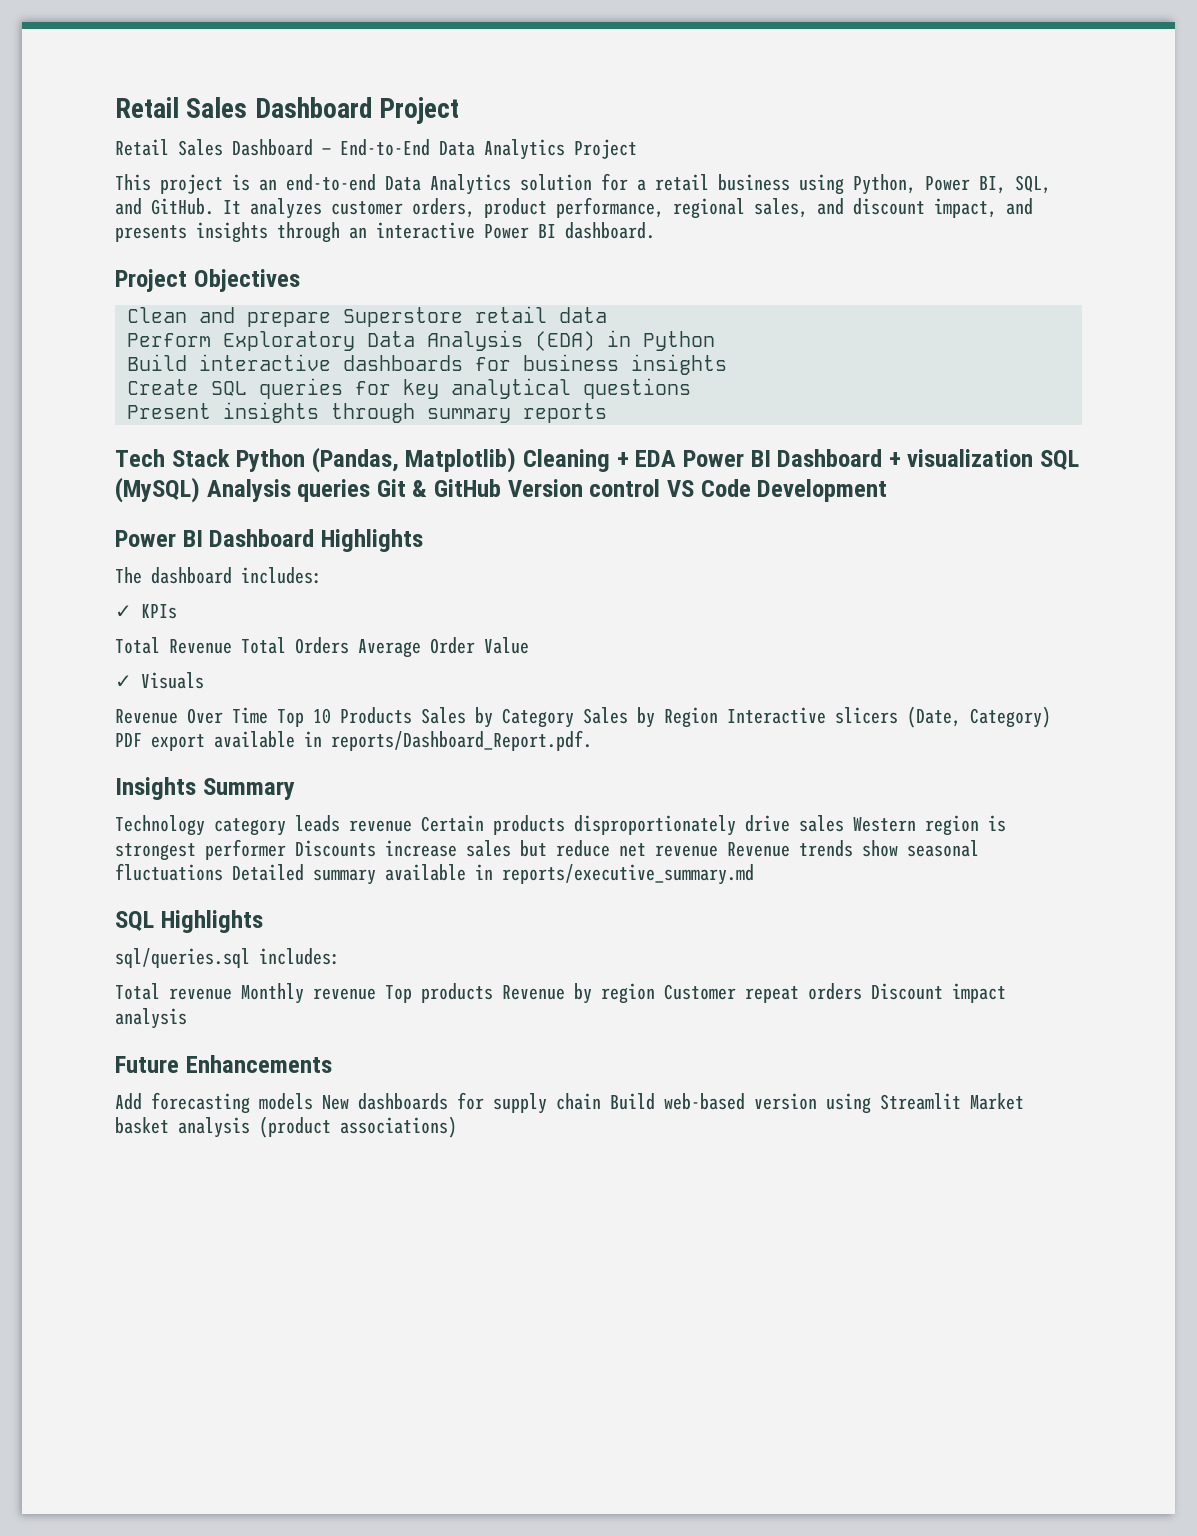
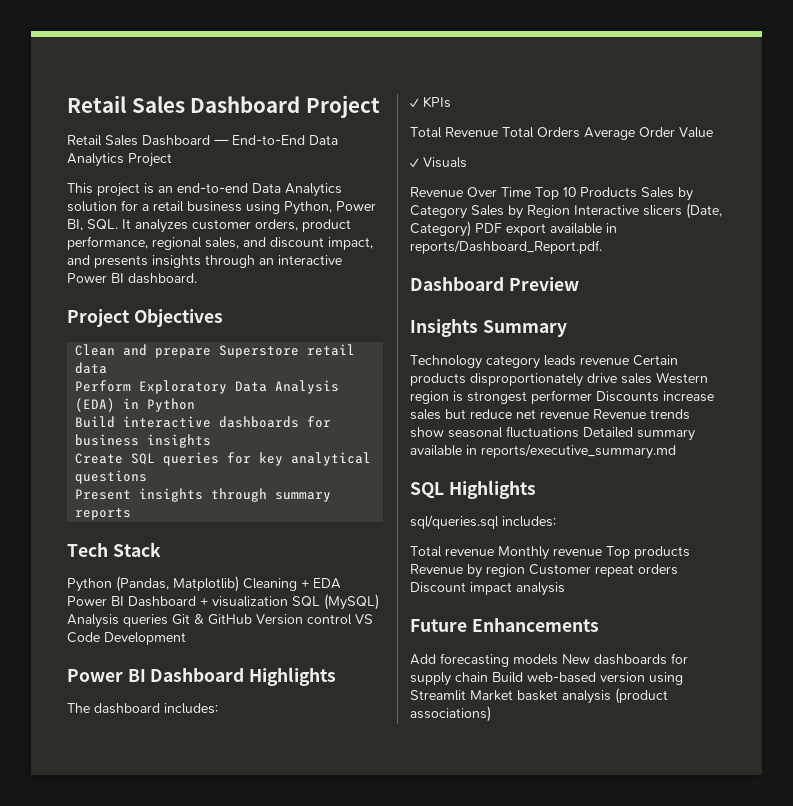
- This project is an end-to-end Data Analytics solution for a retail business using Python, Power BI, SQL, and GitHub. It analyzes customer orders, product performance, regional sales, and discount impact, and presents insights through an interactive Power BI dashboard.
+ This project is an end-to-end Data Analytics solution for a retail business using Python, Power BI, SQL. It analyzes customer orders, product performance, regional sales, and discount impact, and presents insights through an interactive Power BI dashboard.
- Tech Stack Python (Pandas, Matplotlib) Cleaning + EDA Power BI Dashboard + visualization SQL (MySQL) Analysis queries Git & GitHub Version control VS Code Development
+ Tech Stack
+ Python (Pandas, Matplotlib) Cleaning + EDA Power BI Dashboard + visualization SQL (MySQL) Analysis queries Git & GitHub Version control VS Code Development
+ Dashboard Preview

